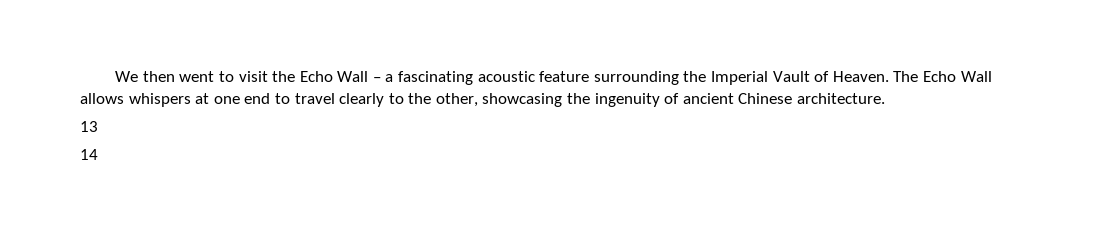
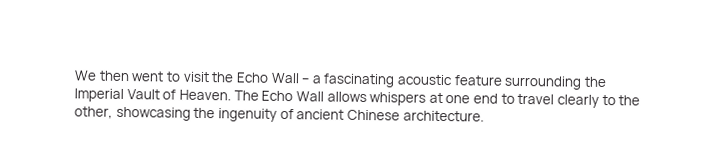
- 13
- 14

